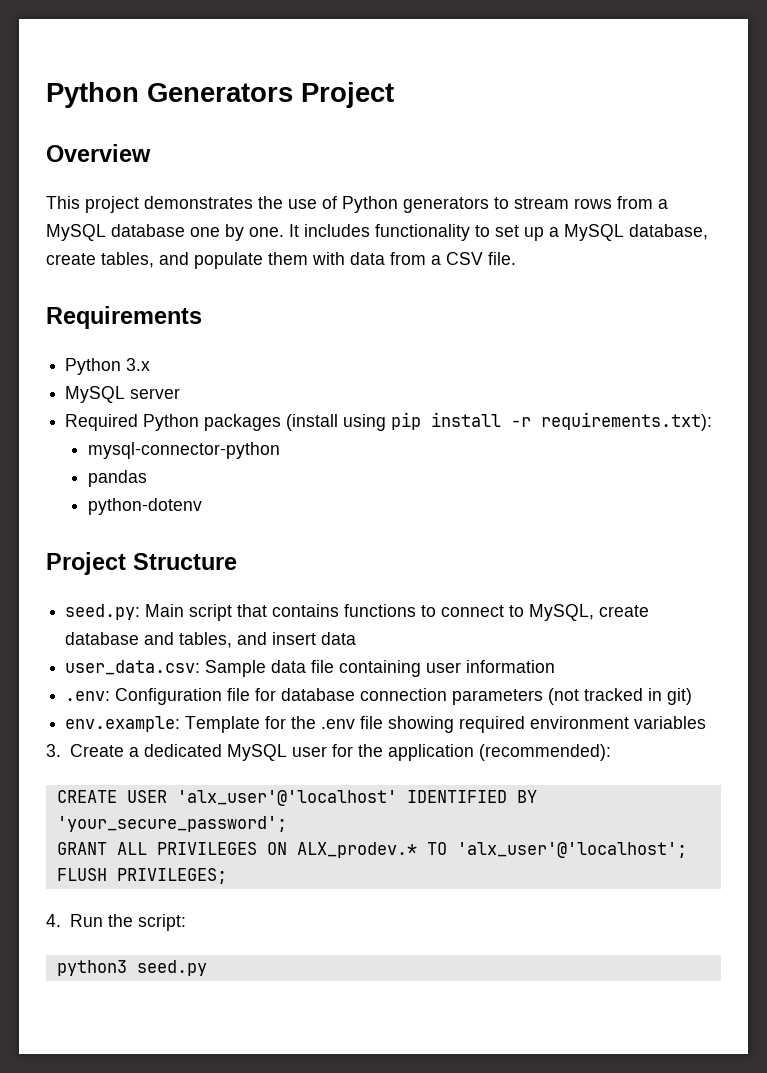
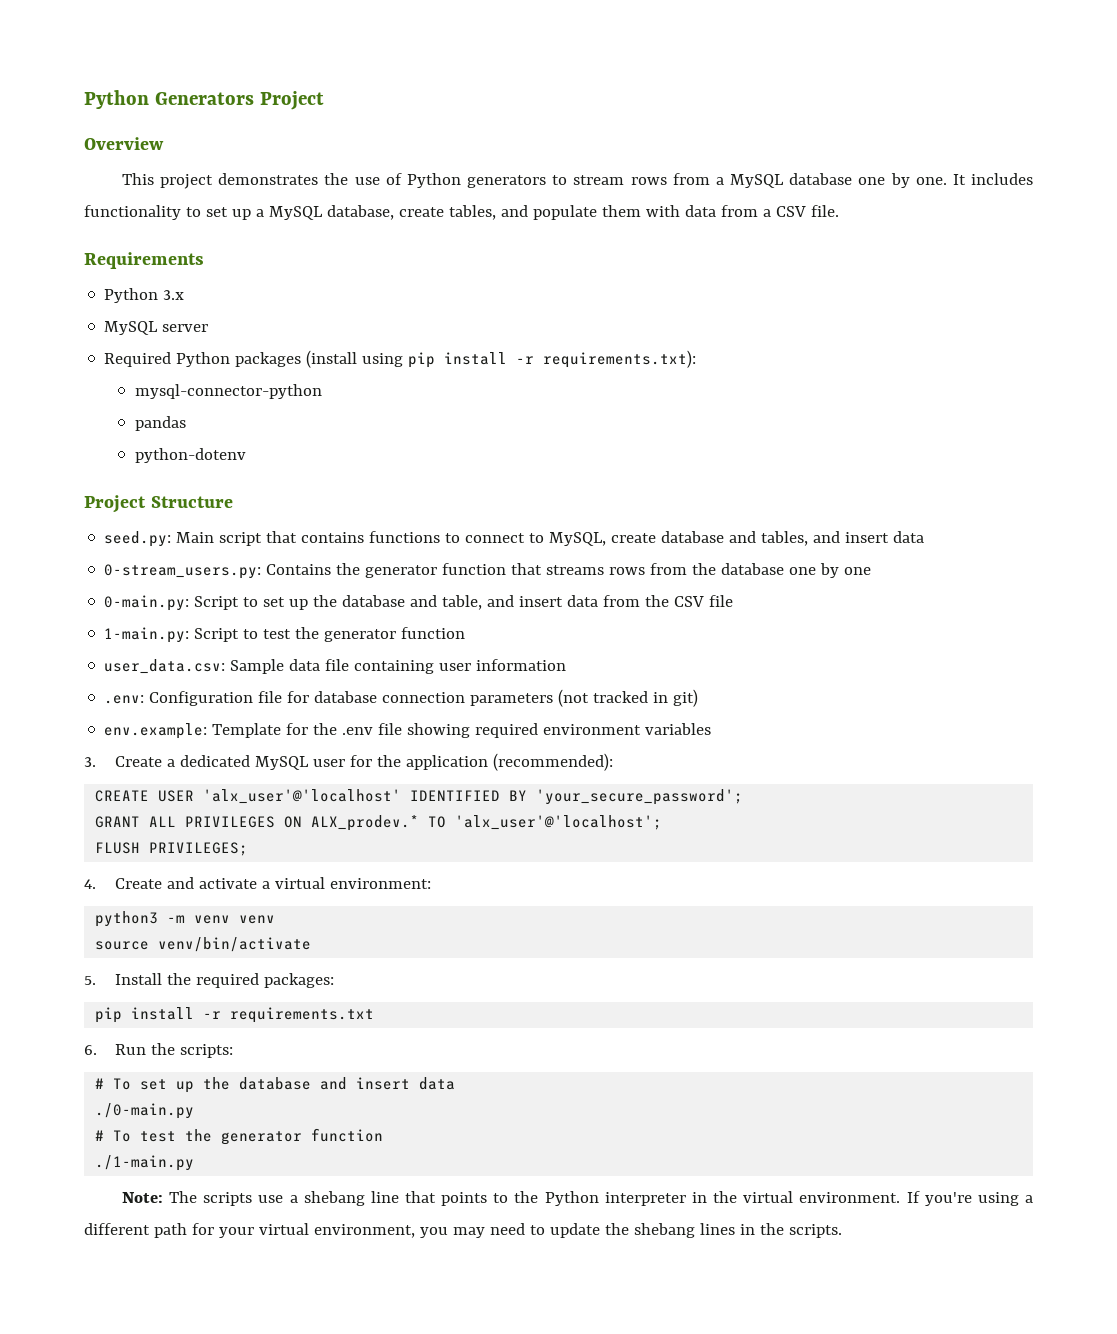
+ 0-stream_users.py: Contains the generator function that streams rows from the database one by one
+ 0-main.py: Script to set up the database and table, and insert data from the CSV file
+ 1-main.py: Script to test the generator function
- 4. Run the script:
- python3 seed.py
+ 4. Create and activate a virtual environment:
+ python3 -m venv venv
+ source venv/bin/activate
+ 5. Install the required packages:
+ pip install -r requirements.txt
+ 6. Run the scripts:
+ # To set up the database and insert data
+ ./0-main.py
+ # To test the generator function
+ ./1-main.py
+ Note: The scripts use a shebang line that points to the Python interpreter in the virtual environment. If you're using a different path for your virtual environment, you may need to update the shebang lines in the scripts.

